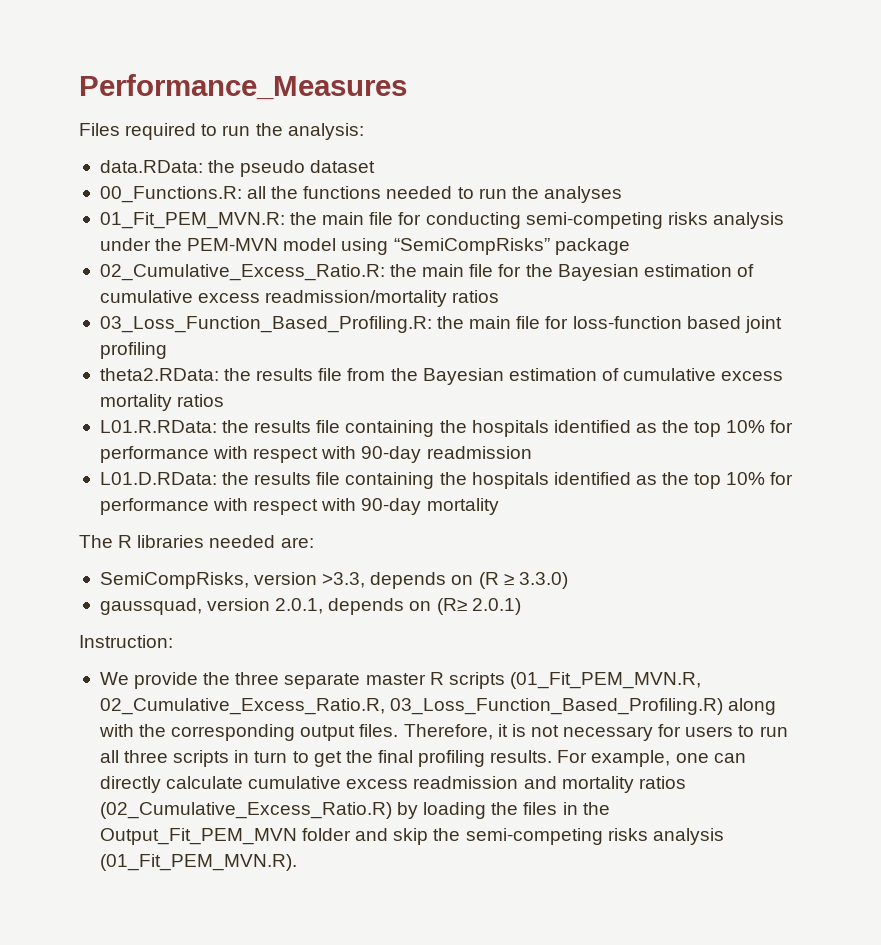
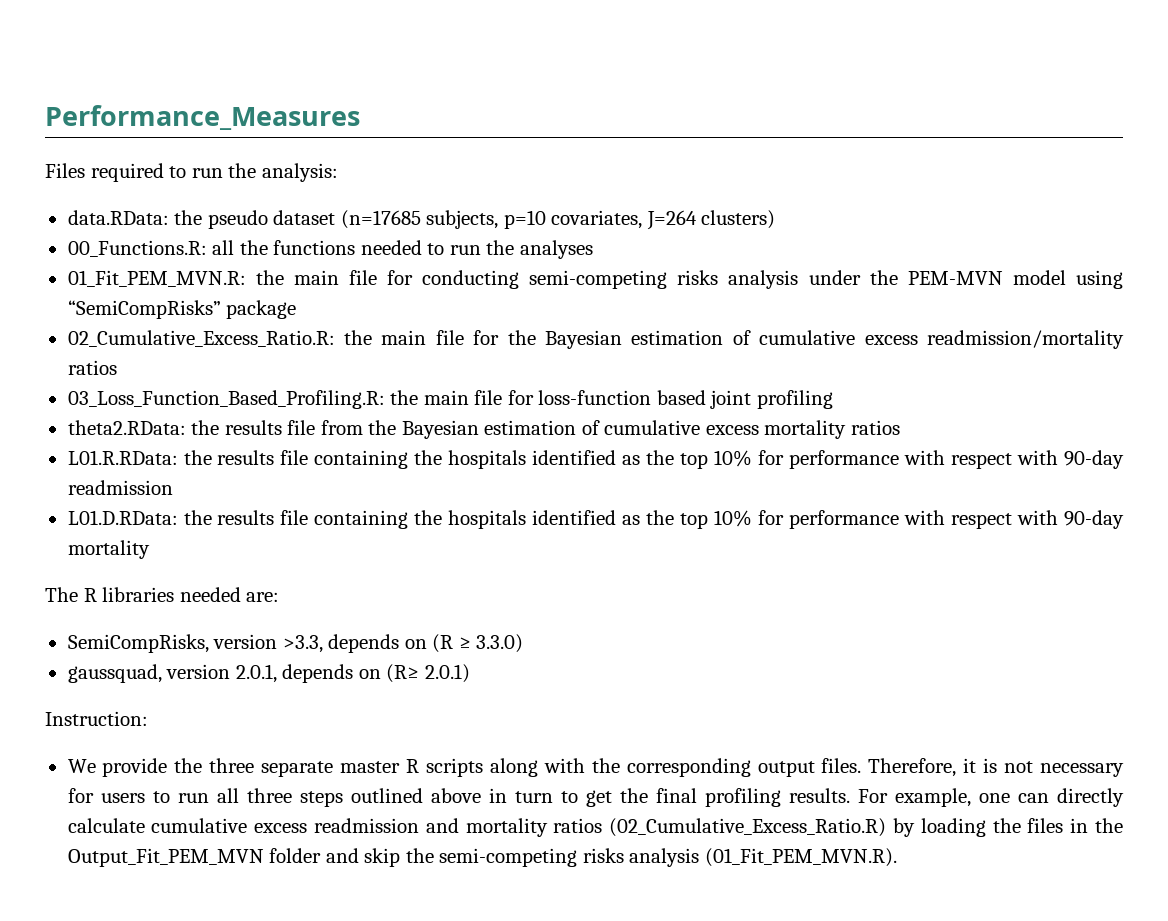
- data.RData: the pseudo dataset
+ data.RData: the pseudo dataset (n=17685 subjects, p=10 covariates, J=264 clusters)
- We provide the three separate master R scripts (01_Fit_PEM_MVN.R, 02_Cumulative_Excess_Ratio.R, 03_Loss_Function_Based_Profiling.R) along with the corresponding output files.
+ We provide the three separate master R scripts along with the corresponding output files.
- Therefore, it is not necessary for users to run all three scripts in turn to get the final profiling results.
+ Therefore, it is not necessary for users to run all three steps outlined above in turn to get the final profiling results.

